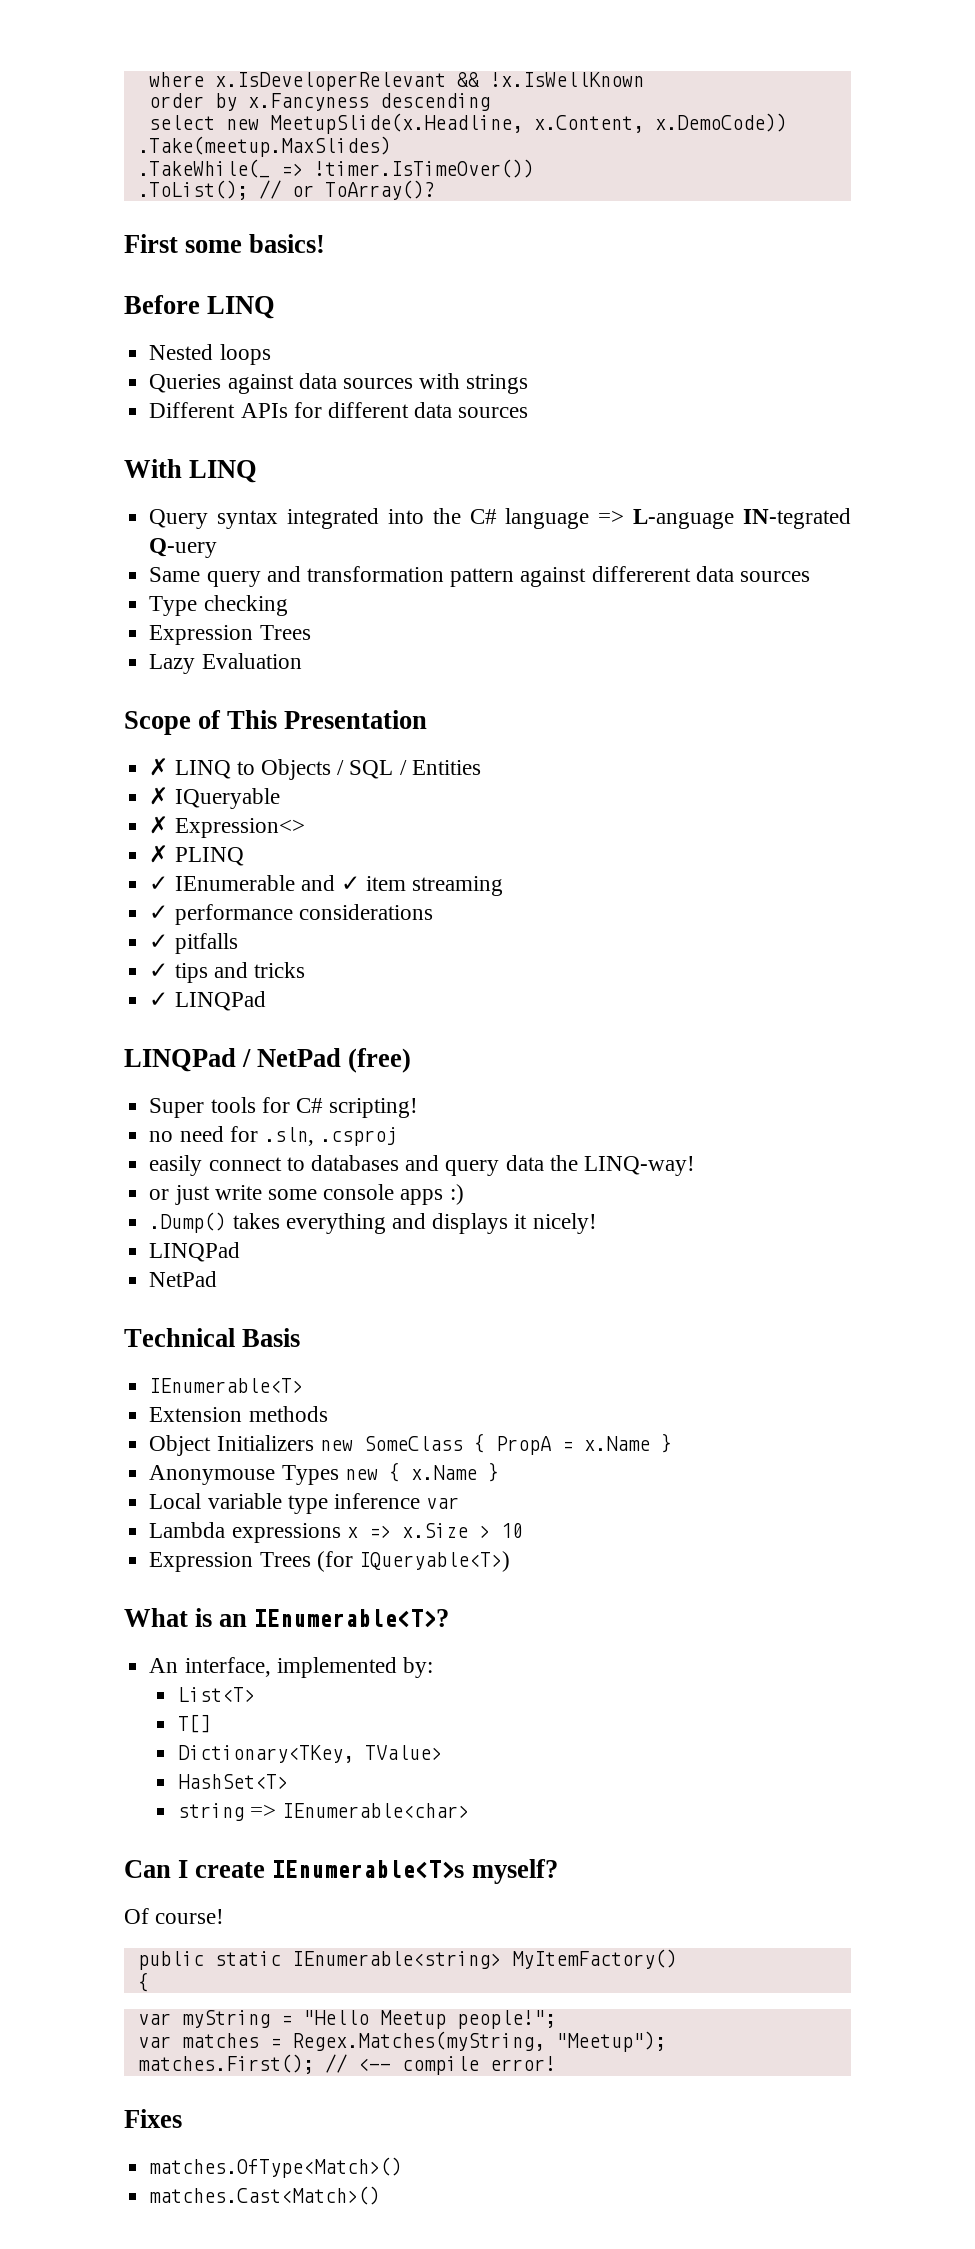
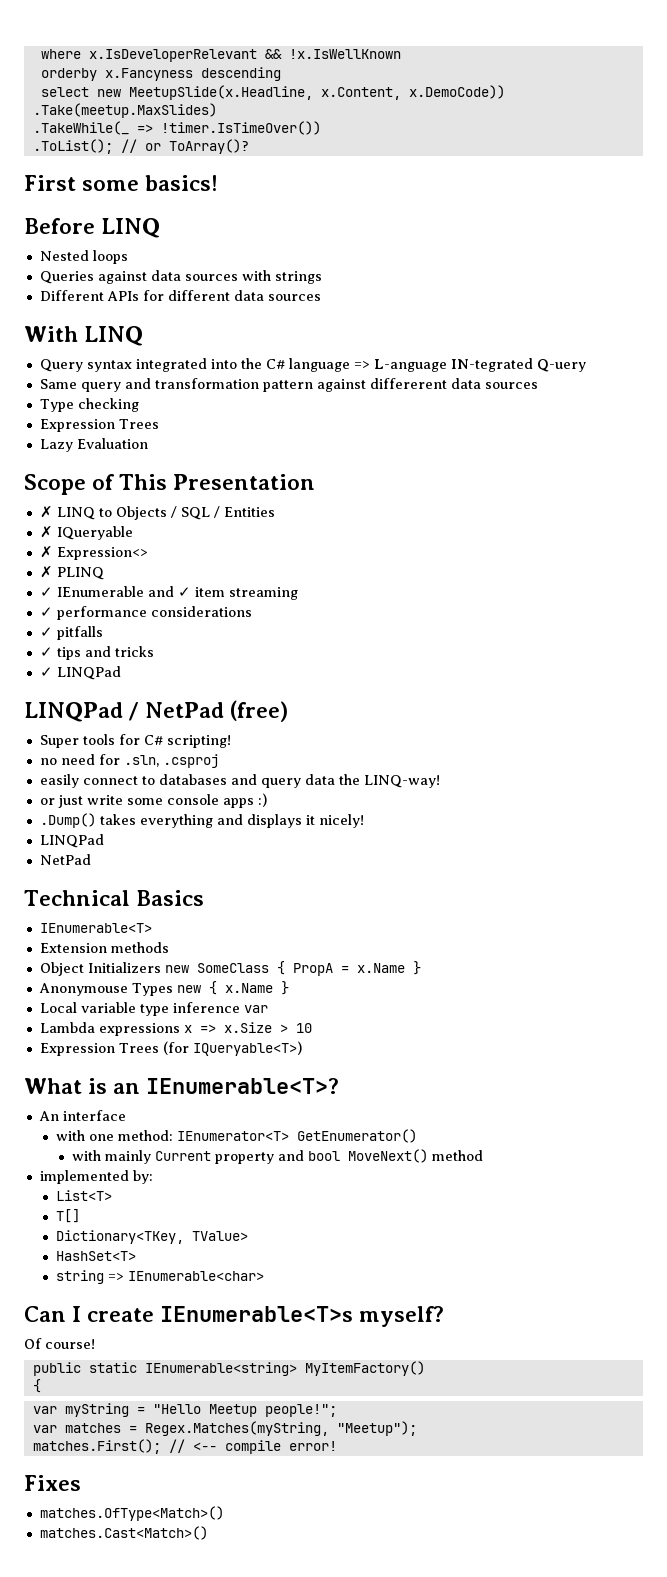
- order by x.Fancyness descending
+ orderby x.Fancyness descending
- Technical Basis
+ Technical Basics
- An interface, implemented by:
+ An interface
+ with one method: IEnumerator<T> GetEnumerator()
+ with mainly Current property and bool MoveNext() method
+ implemented by:

